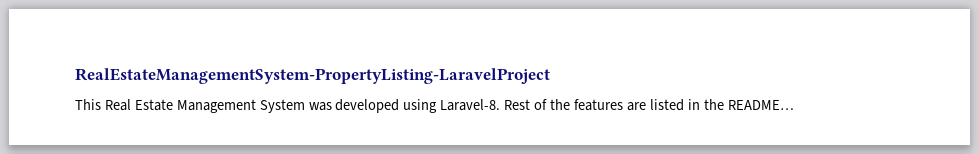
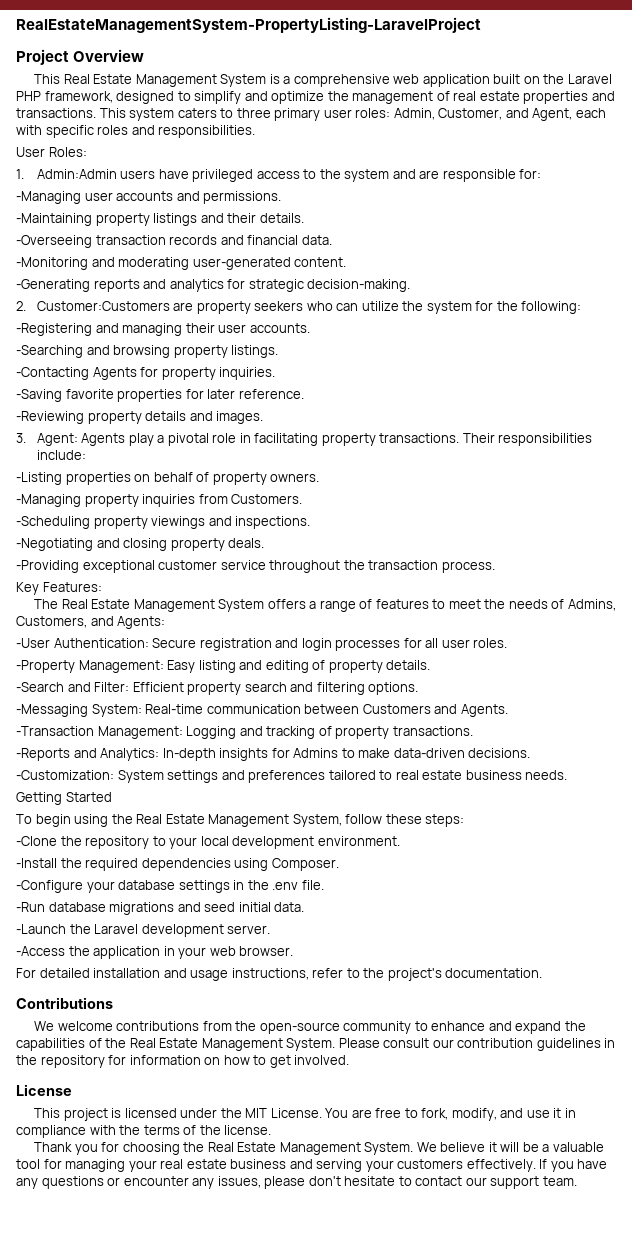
+ Project Overview
- This Real Estate Management System was developed using Laravel-8. Rest of the features are listed in the README…
+ This Real Estate Management System is a comprehensive web application built on the Laravel PHP framework, designed to simplify and optimize the management of real estate properties and transactions. This system caters to three primary user roles: Admin, Customer, and Agent, each with specific roles and responsibilities.
+ User Roles:
+ 1. Admin:Admin users have privileged access to the system and are responsible for:
+ -Managing user accounts and permissions.
+ -Maintaining property listings and their details.
+ -Overseeing transaction records and financial data.
+ -Monitoring and moderating user-generated content.
+ -Generating reports and analytics for strategic decision-making.
+ 2. Customer:Customers are property seekers who can utilize the system for the following:
+ -Registering and managing their user accounts.
+ -Searching and browsing property listings.
+ -Contacting Agents for property inquiries.
+ -Saving favorite properties for later reference.
+ -Reviewing property details and images.
+ 3. Agent: Agents play a pivotal role in facilitating property transactions. Their responsibilities include:
+ -Listing properties on behalf of property owners.
+ -Managing property inquiries from Customers.
+ -Scheduling property viewings and inspections.
+ -Negotiating and closing property deals.
+ -Providing exceptional customer service throughout the transaction process.
+ Key Features:
+ The Real Estate Management System offers a range of features to meet the needs of Admins, Customers, and Agents:
+ -User Authentication: Secure registration and login processes for all user roles.
+ -Property Management: Easy listing and editing of property details.
+ -Search and Filter: Efficient property search and filtering options.
+ -Messaging System: Real-time communication between Customers and Agents.
+ -Transaction Management: Logging and tracking of property transactions.
+ -Reports and Analytics: In-depth insights for Admins to make data-driven decisions.
+ -Customization: System settings and preferences tailored to real estate business needs.
+ Getting Started
+ To begin using the Real Estate Management System, follow these steps:
+ -Clone the repository to your local development environment.
+ -Install the required dependencies using Composer.
+ -Configure your database settings in the .env file.
+ -Run database migrations and seed initial data.
+ -Launch the Laravel development server.
+ -Access the application in your web browser.
+ For detailed installation and usage instructions, refer to the project's documentation.
+ Contributions
+ We welcome contributions from the open-source community to enhance and expand the capabilities of the Real Estate Management System. Please consult our contribution guidelines in the repository for information on how to get involved.
+ License
+ This project is licensed under the MIT License. You are free to fork, modify, and use it in compliance with the terms of the license.
+ Thank you for choosing the Real Estate Management System. We believe it will be a valuable tool for managing your real estate business and serving your customers effectively. If you have any questions or encounter any issues, please don't hesitate to contact our support team.

